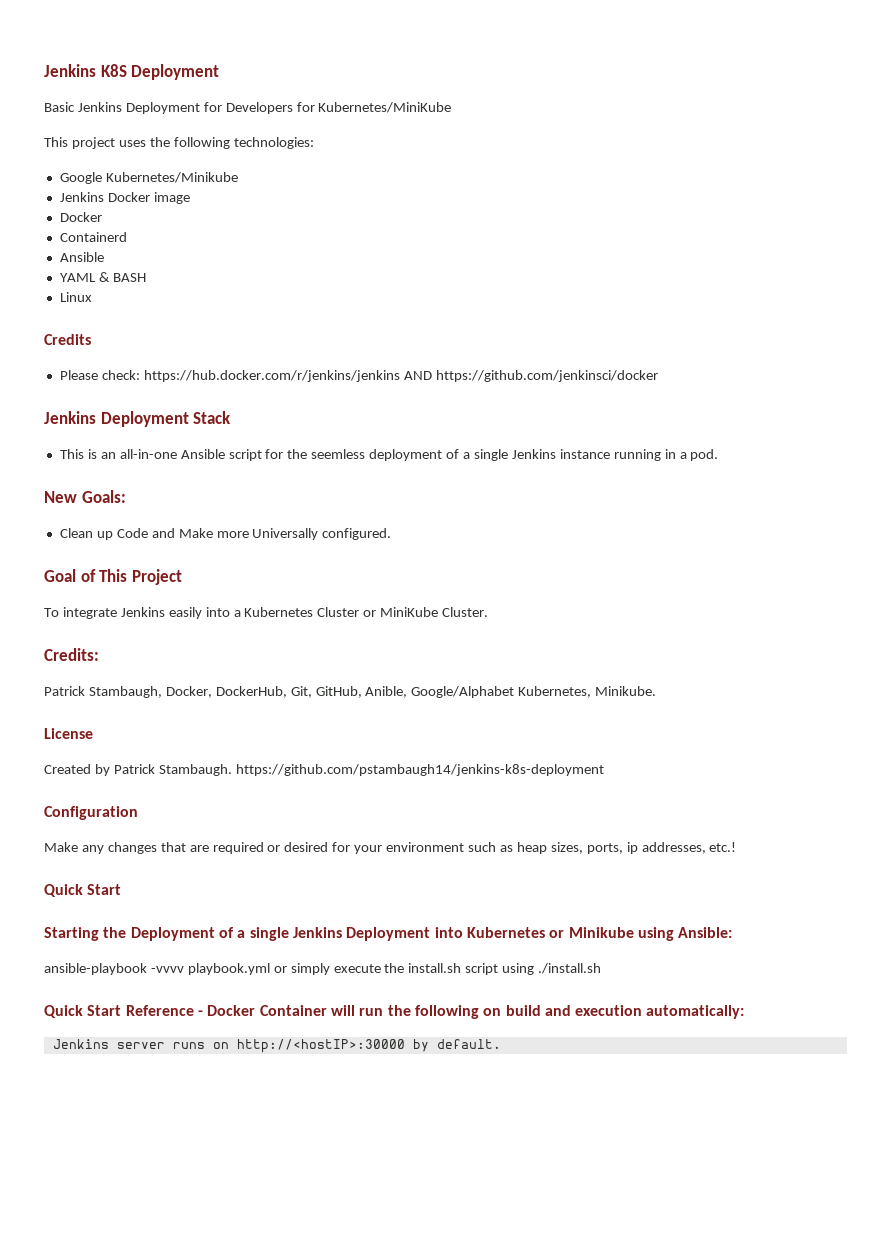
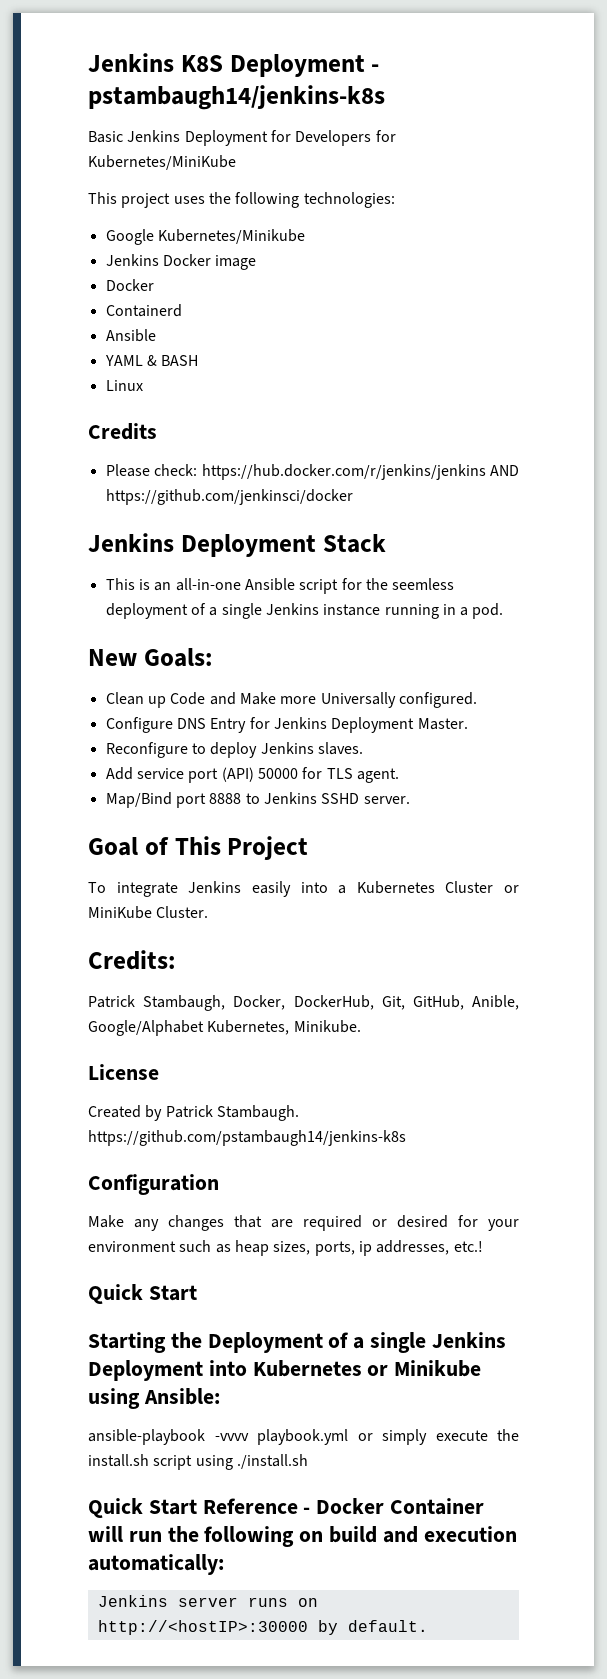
- Jenkins K8S Deployment
+ Jenkins K8S Deployment - pstambaugh14/jenkins-k8s
+ Configure DNS Entry for Jenkins Deployment Master.
+ Reconfigure to deploy Jenkins slaves.
+ Add service port (API) 50000 for TLS agent.
+ Map/Bind port 8888 to Jenkins SSHD server.
- Created by Patrick Stambaugh. https://github.com/pstambaugh14/jenkins-k8s-deployment
+ Created by Patrick Stambaugh. https://github.com/pstambaugh14/jenkins-k8s

